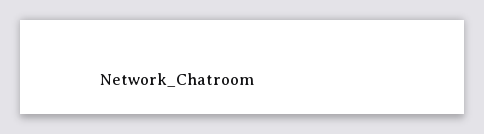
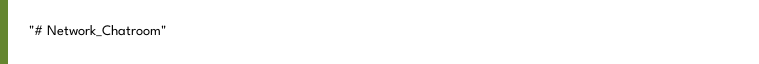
- Network_Chatroom
+ "# Network_Chatroom"

